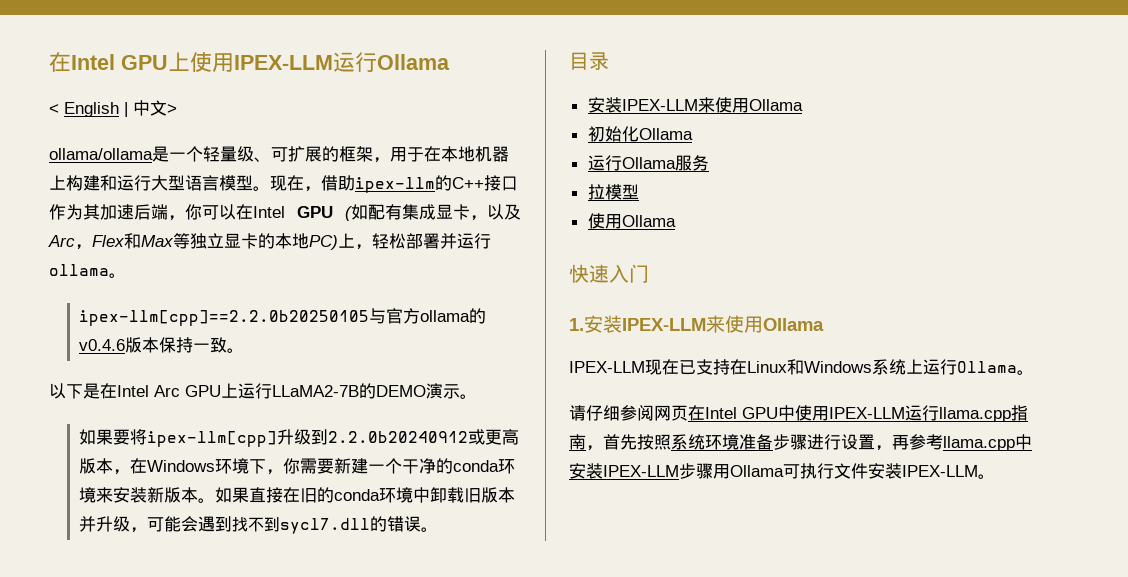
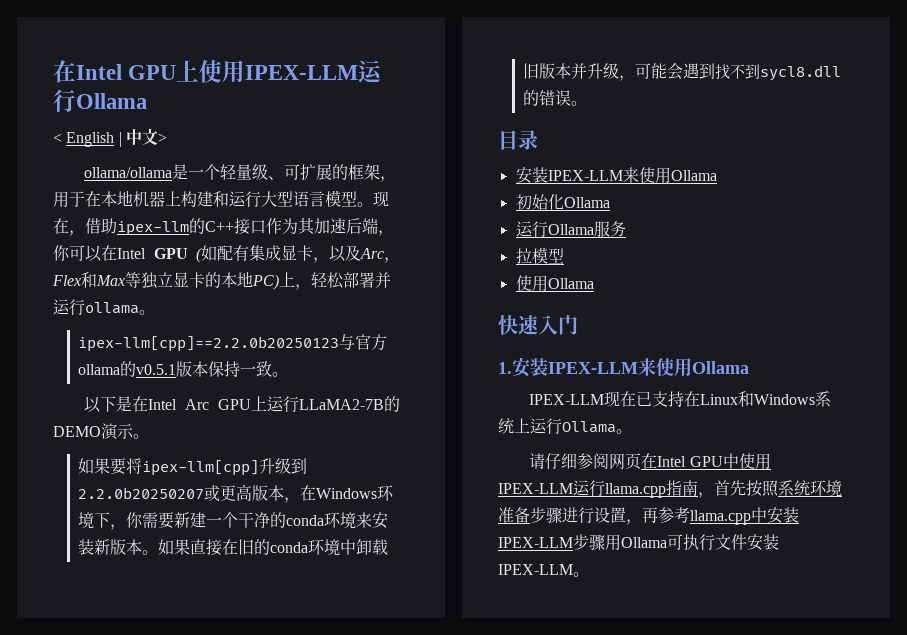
- ipex-llm[cpp]==2.2.0b20250105与官方ollama的v0.4.6版本保持一致。
+ ipex-llm[cpp]==2.2.0b20250123与官方ollama的v0.5.1版本保持一致。
- 如果要将ipex-llm[cpp]升级到2.2.0b20240912或更高版本，在Windows环境下，你需要新建一个干净的conda环境来安装新版本。
+ 如果要将ipex-llm[cpp]升级到2.2.0b20250207或更高版本，在Windows环境下，你需要新建一个干净的conda环境来安装新版本。
- 如果直接在旧的conda环境中卸载旧版本并升级，可能会遇到找不到sycl7.dll的错误。
+ 如果直接在旧的conda环境中卸载旧版本并升级，可能会遇到找不到sycl8.dll的错误。

